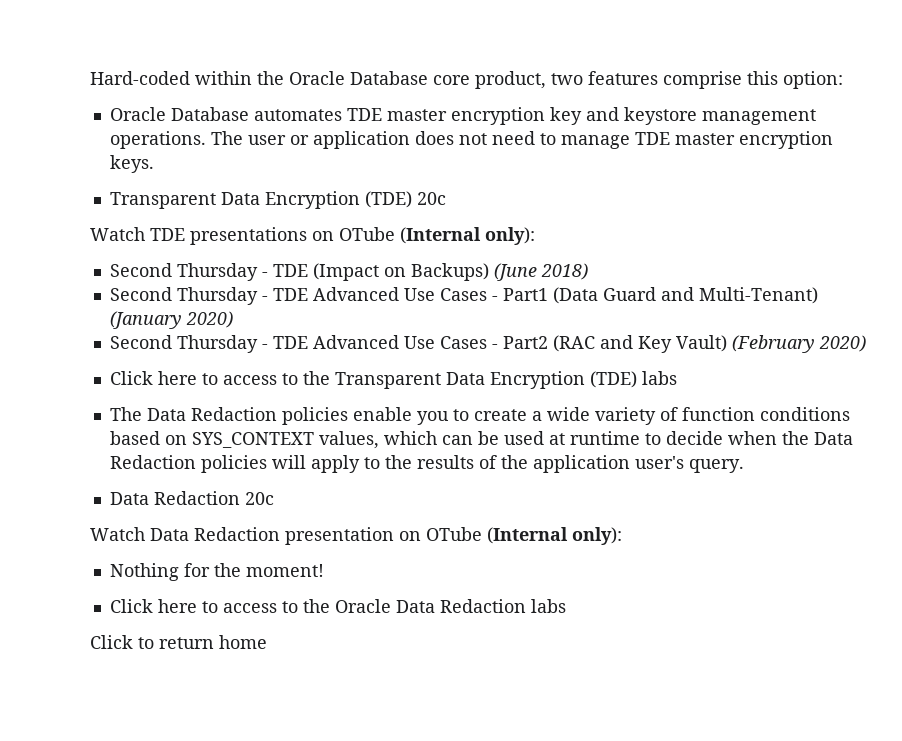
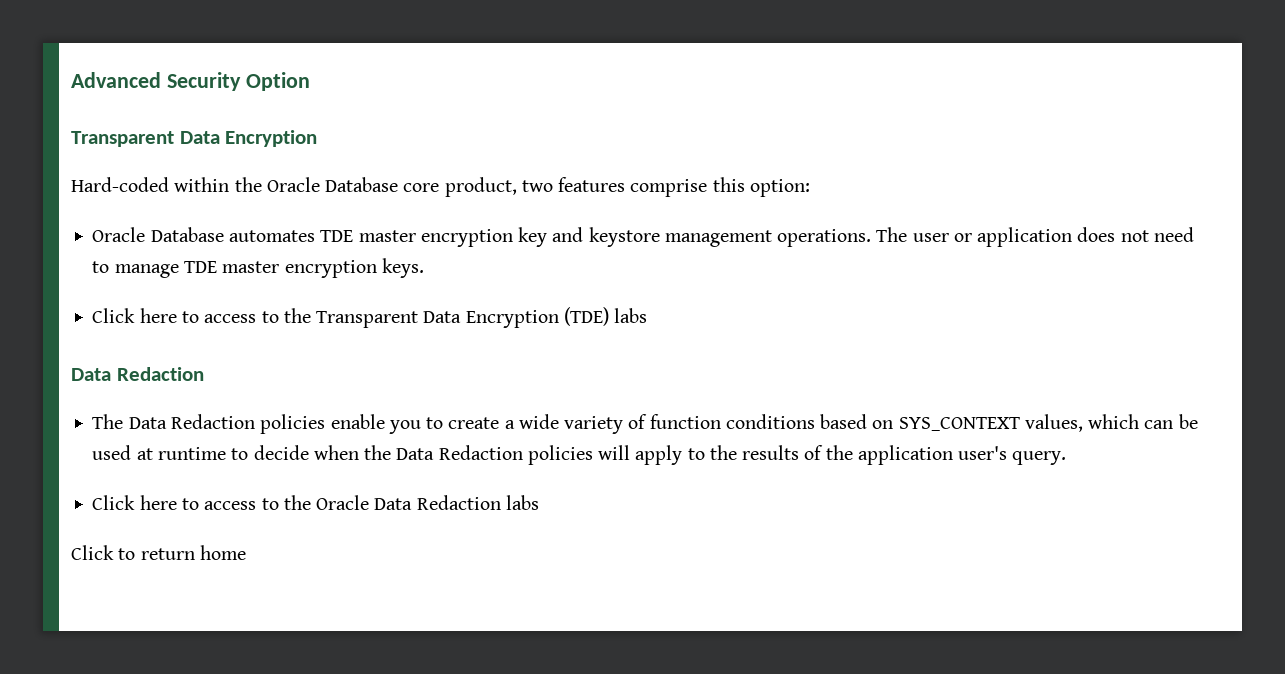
+ Advanced Security Option
+ Transparent Data Encryption
- Transparent Data Encryption (TDE) 20c
- Watch TDE presentations on OTube (Internal only):
- Second Thursday - TDE (Impact on Backups) (June 2018)
- Second Thursday - TDE Advanced Use Cases - Part1 (Data Guard and Multi-Tenant) (January 2020)
- Second Thursday - TDE Advanced Use Cases - Part2 (RAC and Key Vault) (February 2020)
  Click here to access to the Transparent Data Encryption (TDE) labs
+ Data Redaction
- Data Redaction 20c
- Watch Data Redaction presentation on OTube (Internal only):
- Nothing for the moment!

